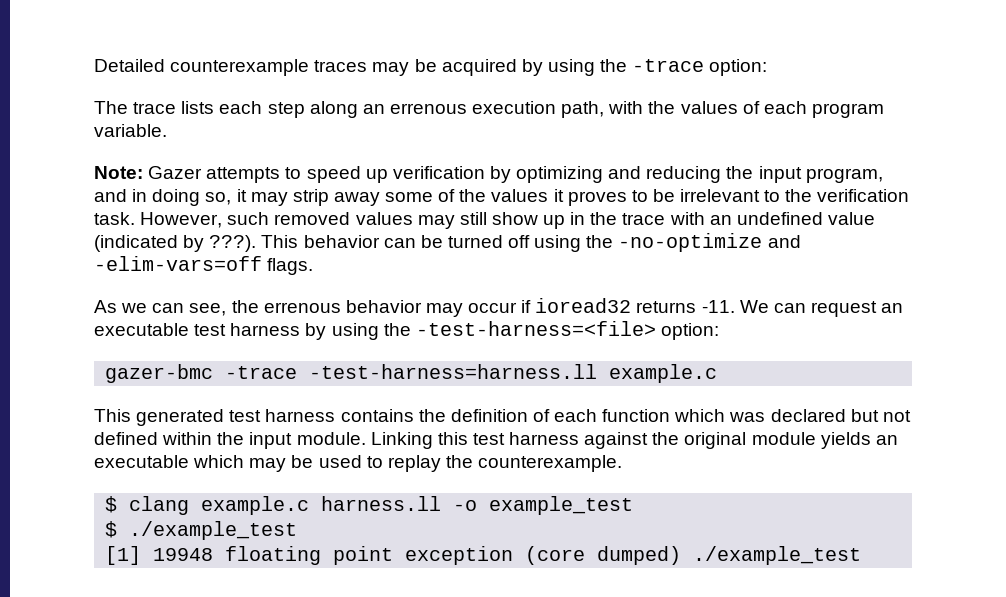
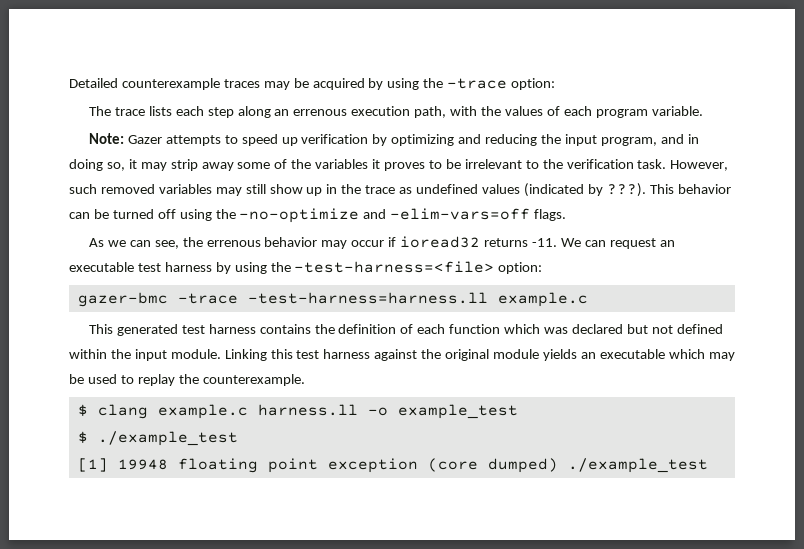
- Note: Gazer attempts to speed up verification by optimizing and reducing the input program, and in doing so, it may strip away some of the values it proves to be irrelevant to the verification task.
+ Note: Gazer attempts to speed up verification by optimizing and reducing the input program, and in doing so, it may strip away some of the variables it proves to be irrelevant to the verification task.
- However, such removed values may still show up in the trace with an undefined value (indicated by ???).
+ However, such removed variables may still show up in the trace as undefined values (indicated by ???).

